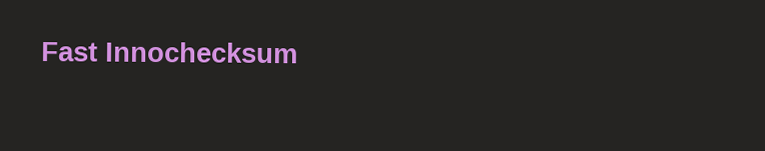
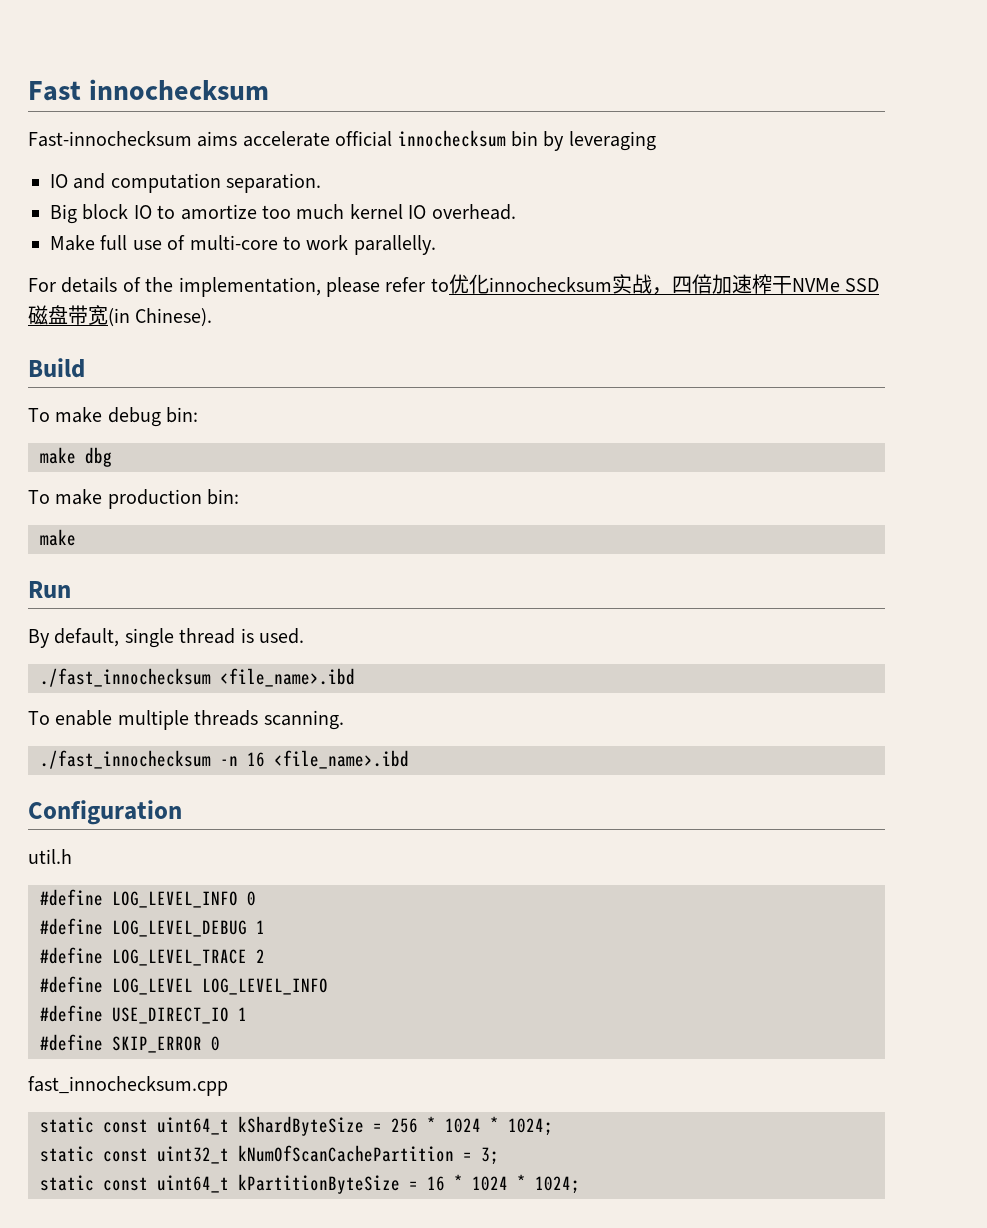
- Fast Innochecksum
+ Fast innochecksum
+ Fast-innochecksum aims accelerate official innochecksum bin by leveraging
+ IO and computation separation.
+ Big block IO to amortize too much kernel IO overhead.
+ Make full use of multi-core to work parallelly.
+ For details of the implementation, please refer to优化innochecksum实战，四倍加速榨干NVMe SSD磁盘带宽(in Chinese).
+ Build
+ To make debug bin:
+ make dbg
+ To make production bin:
+ make
+ Run
+ By default, single thread is used.
+ ./fast_innochecksum <file_name>.ibd
+ To enable multiple threads scanning.
+ ./fast_innochecksum -n 16 <file_name>.ibd
+ Configuration
+ util.h
+ #define LOG_LEVEL_INFO 0
+ #define LOG_LEVEL_DEBUG 1
+ #define LOG_LEVEL_TRACE 2
+ #define LOG_LEVEL LOG_LEVEL_INFO
+ #define USE_DIRECT_IO 1
+ #define SKIP_ERROR 0
+ fast_innochecksum.cpp
+ static const uint64_t kShardByteSize = 256 * 1024 * 1024;
+ static const uint32_t kNumOfScanCachePartition = 3;
+ static const uint64_t kPartitionByteSize = 16 * 1024 * 1024;

